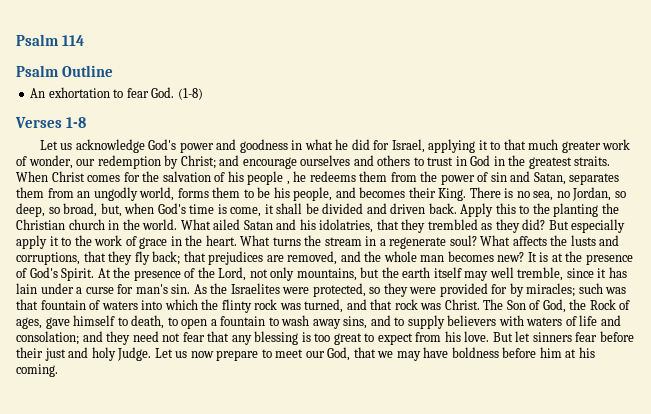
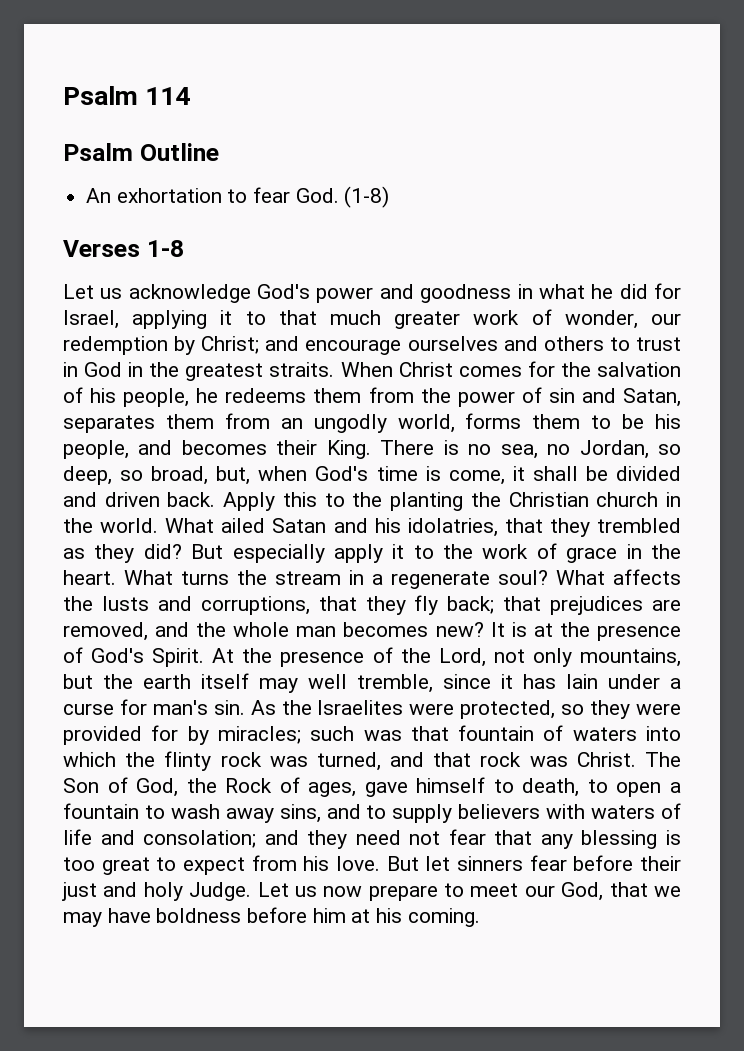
- When Christ comes for the salvation of his people , he redeems them from the power of sin and Satan, separates them from an ungodly world, forms them to be his people, and becomes their King.
+ When Christ comes for the salvation of his people, he redeems them from the power of sin and Satan, separates them from an ungodly world, forms them to be his people, and becomes their King.

